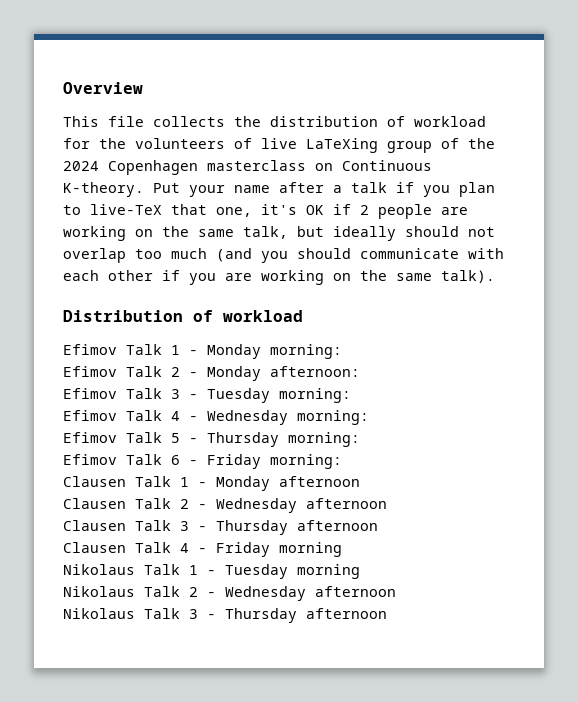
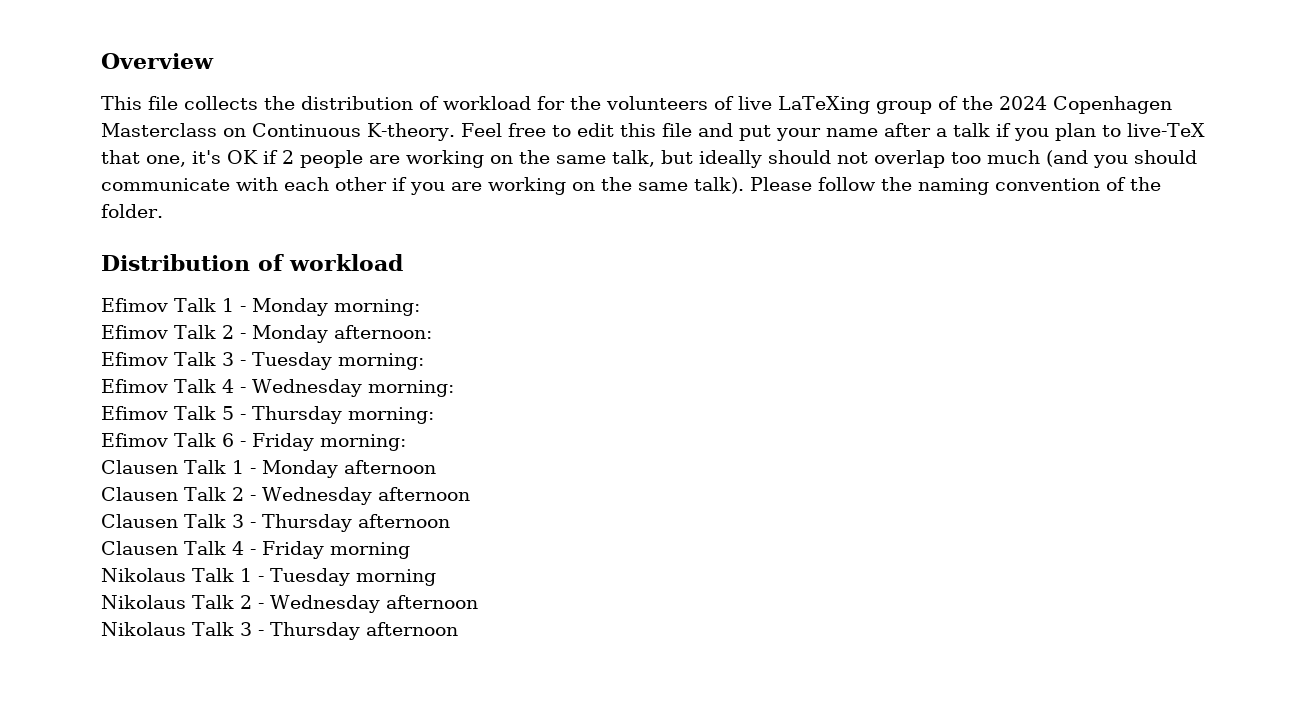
- This file collects the distribution of workload for the volunteers of live LaTeXing group of the 2024 Copenhagen masterclass on Continuous K-theory.
+ This file collects the distribution of workload for the volunteers of live LaTeXing group of the 2024 Copenhagen Masterclass on Continuous K-theory.
- Put your name after a talk if you plan to live-TeX that one, it's OK if 2 people are working on the same talk, but ideally should not overlap too much (and you should communicate with each other if you are working on the same talk).
+ Feel free to edit this file and put your name after a talk if you plan to live-TeX that one, it's OK if 2 people are working on the same talk, but ideally should not overlap too much (and you should communicate with each other if you are working on the same talk). Please follow the naming convention of the folder.

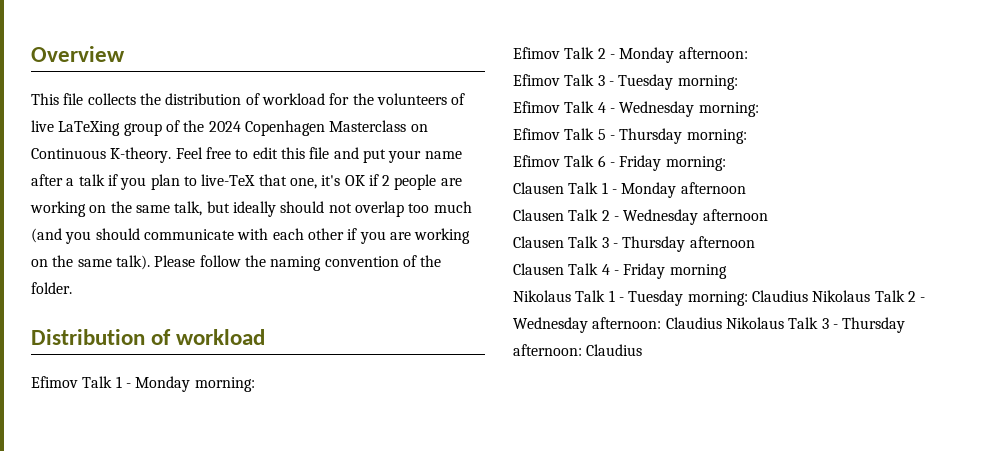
- Nikolaus Talk 1 - Tuesday morning
- Nikolaus Talk 2 - Wednesday afternoon
- Nikolaus Talk 3 - Thursday afternoon
+ Nikolaus Talk 1 - Tuesday morning: Claudius Nikolaus Talk 2 - Wednesday afternoon: Claudius Nikolaus Talk 3 - Thursday afternoon: Claudius

